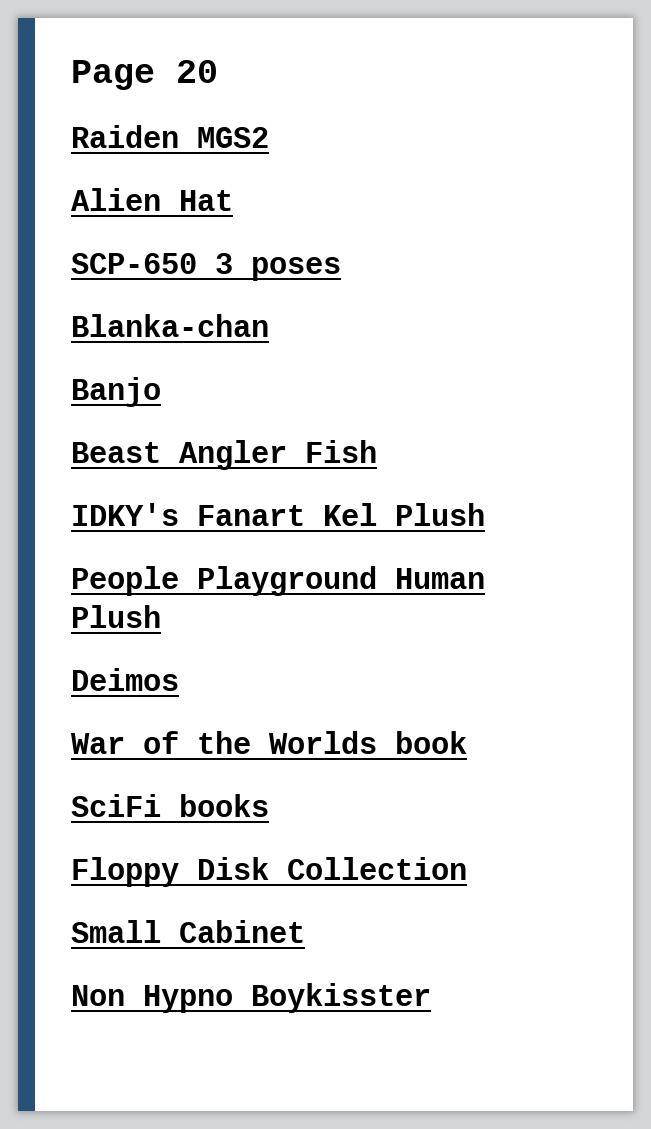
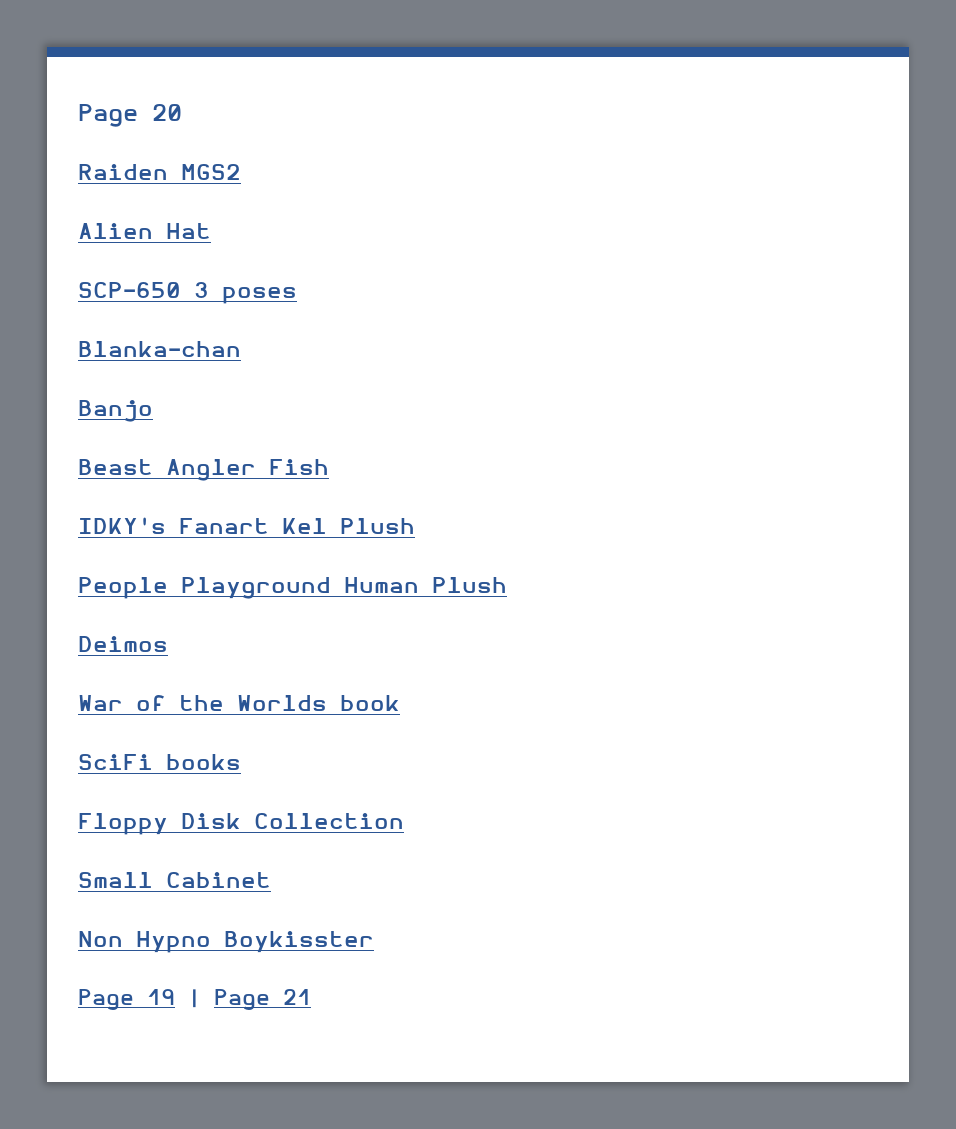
+ Page 19 | Page 21

